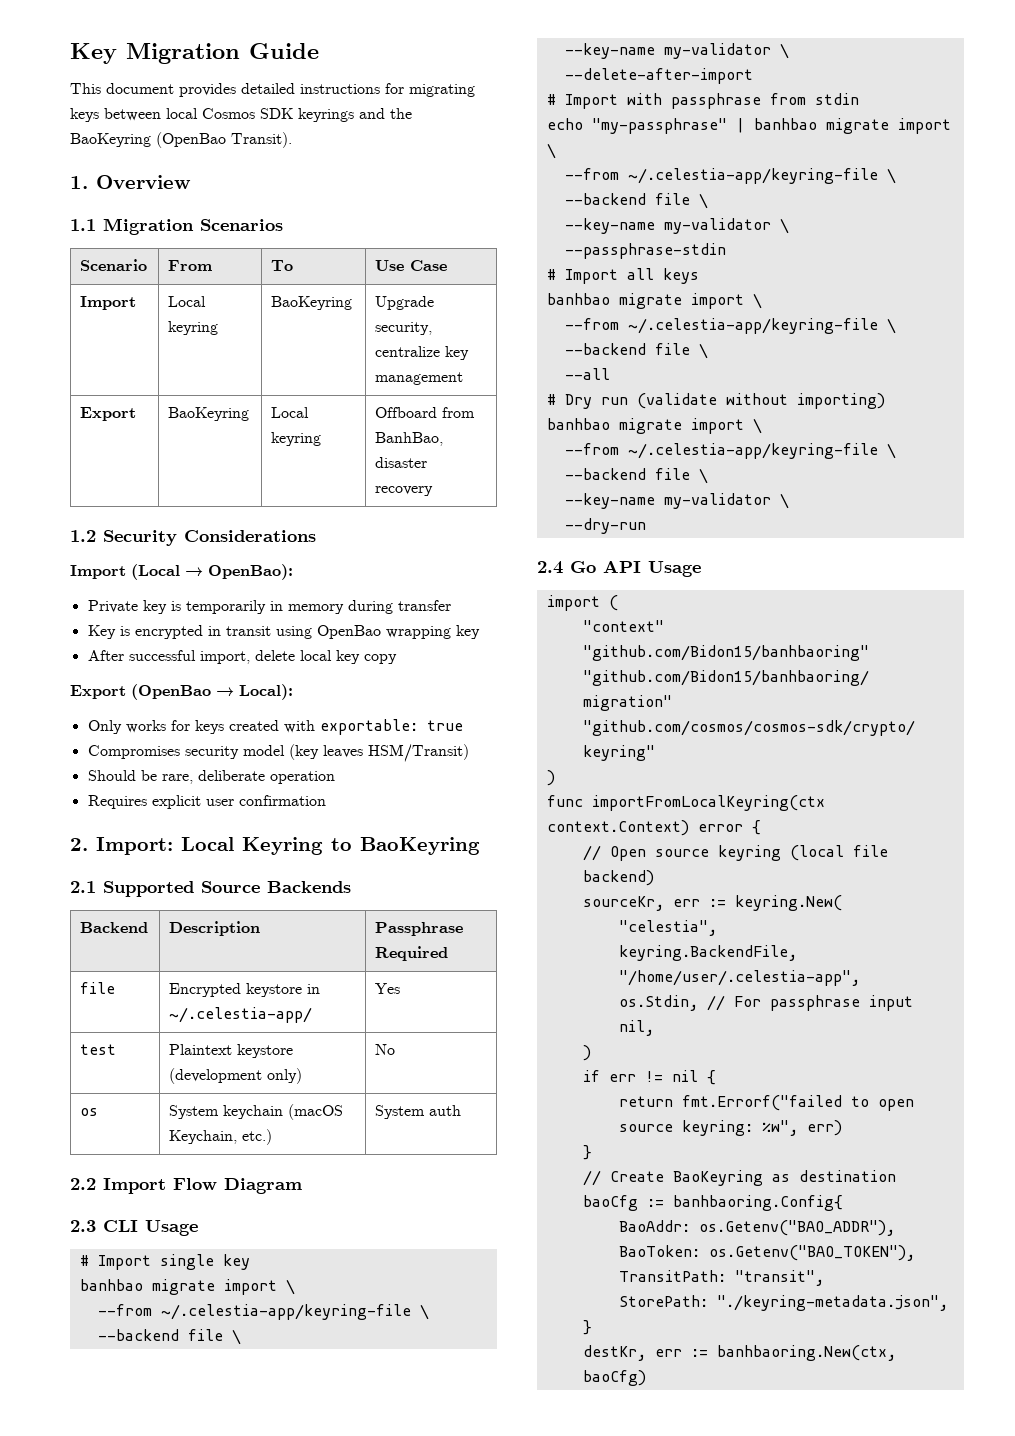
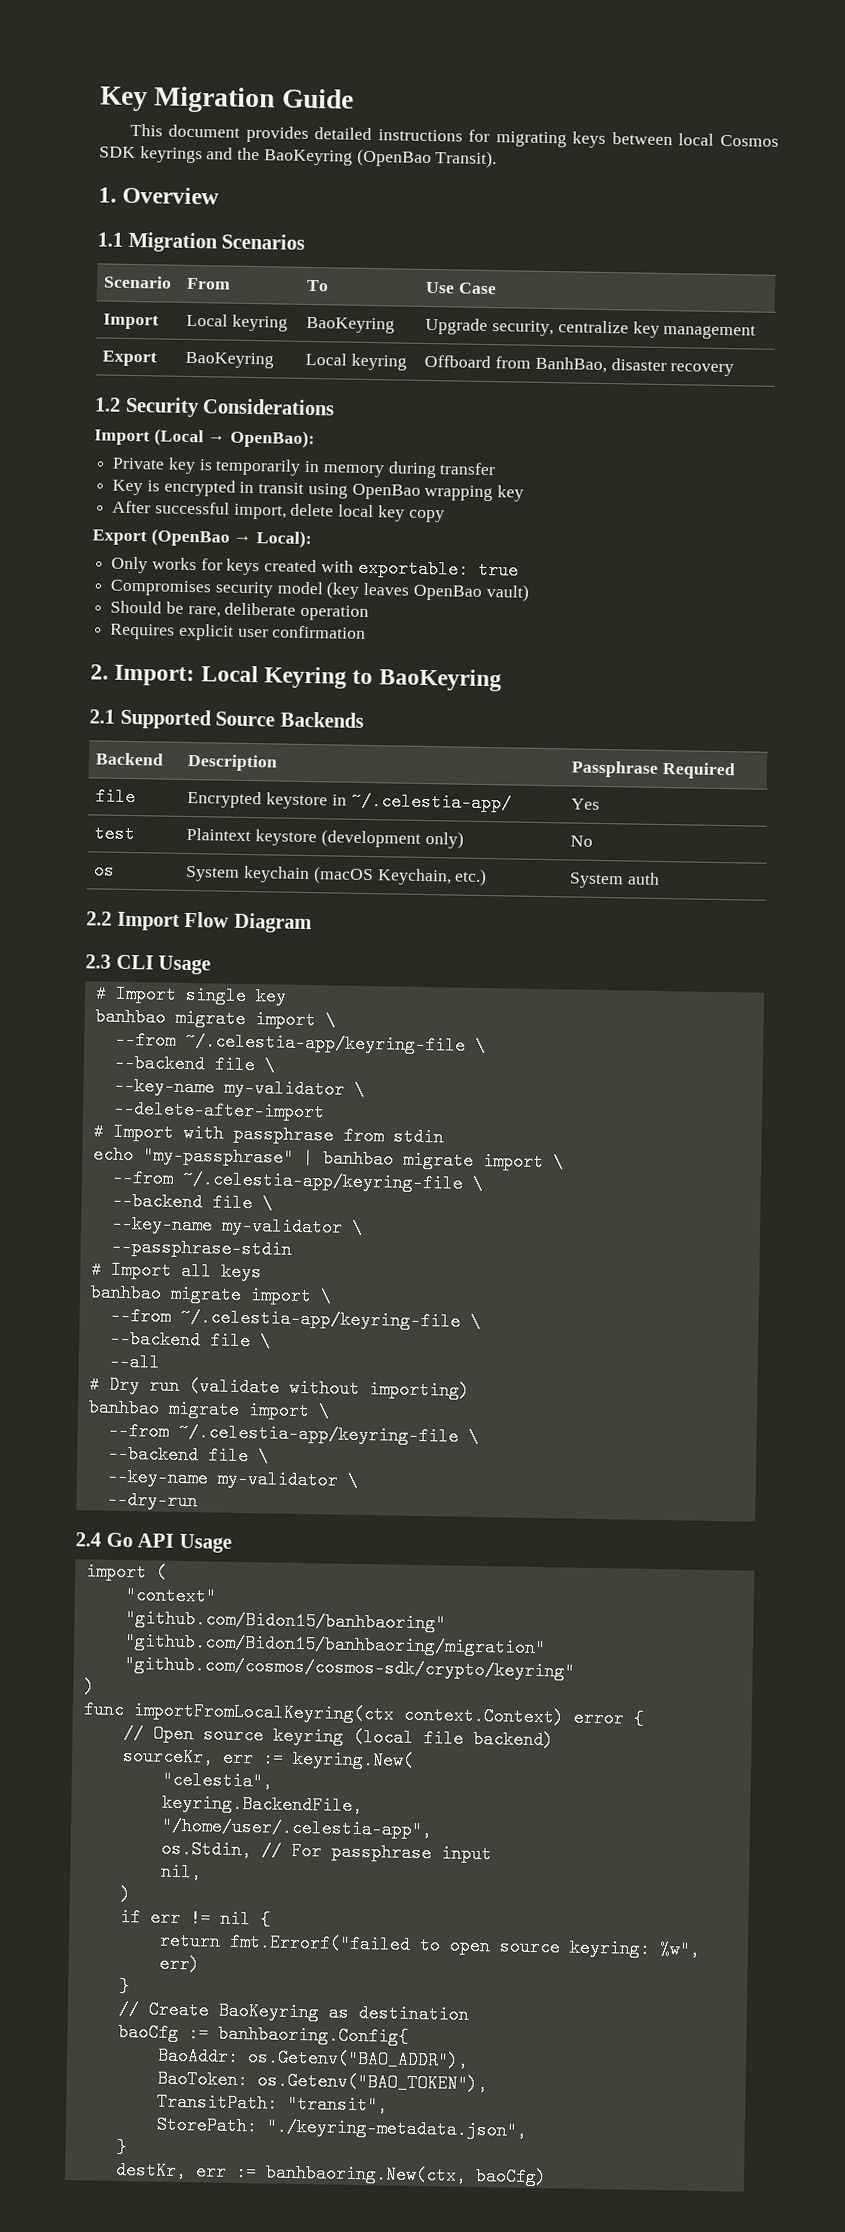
- Compromises security model (key leaves HSM/Transit)
+ Compromises security model (key leaves OpenBao vault)

